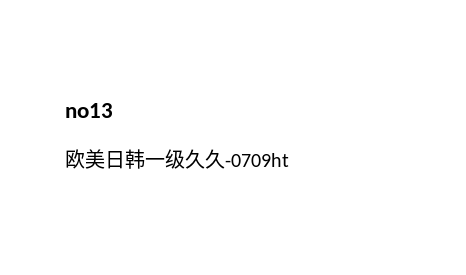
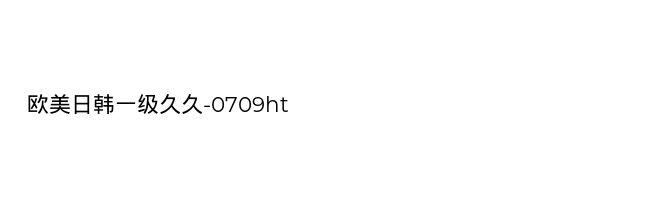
- no13

